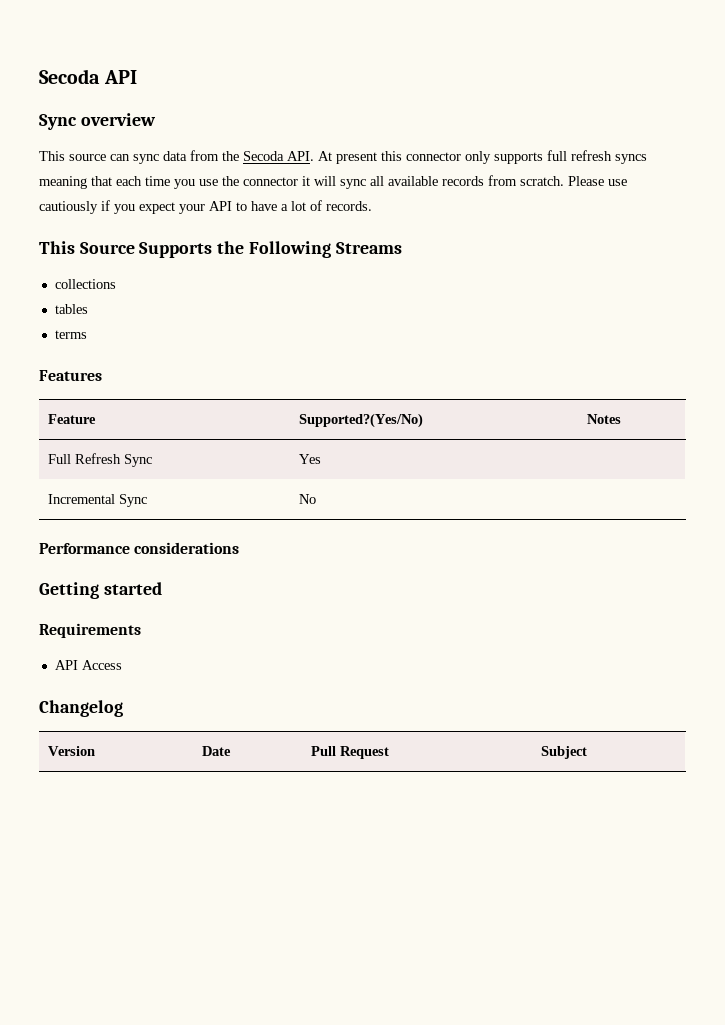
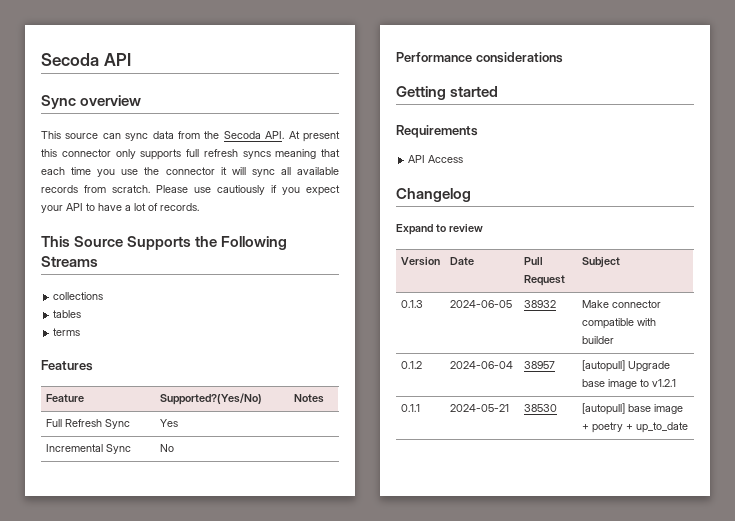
+ Expand to review
+ 0.1.3 | 2024-06-05 | 38932 | Make connector compatible with builder
+ 0.1.2 | 2024-06-04 | 38957 | [autopull] Upgrade base image to v1.2.1
+ 0.1.1 | 2024-05-21 | 38530 | [autopull] base image + poetry + up_to_date

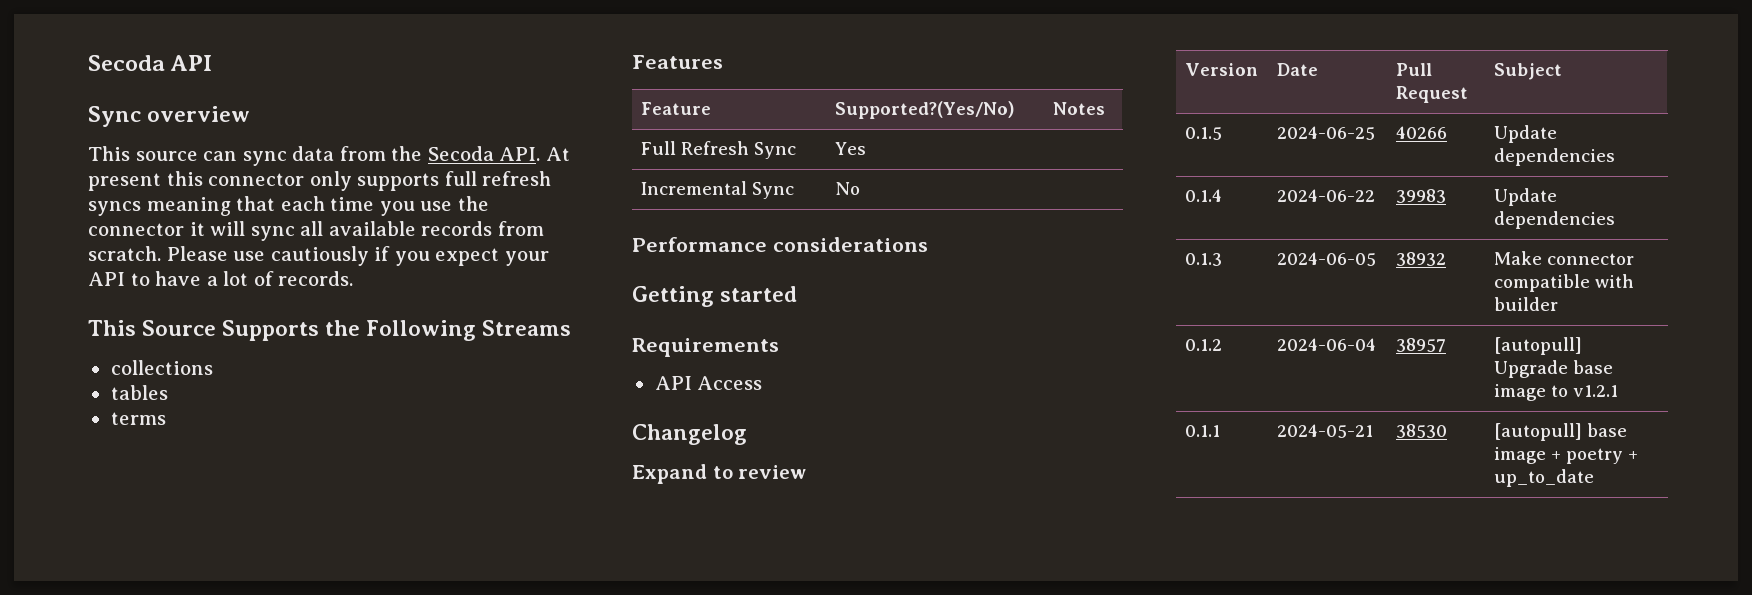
+ 0.1.5 | 2024-06-25 | 40266 | Update dependencies
+ 0.1.4 | 2024-06-22 | 39983 | Update dependencies

